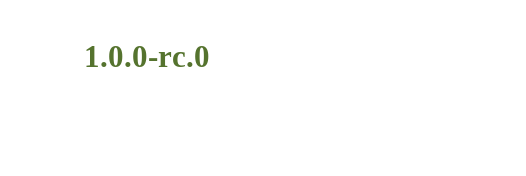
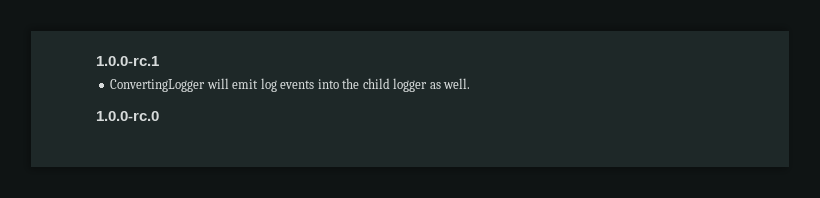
+ 1.0.0-rc.1
+ ConvertingLogger will emit log events into the child logger as well.

